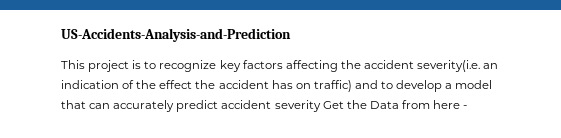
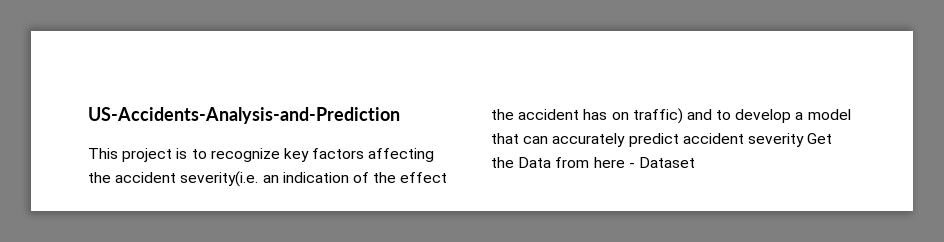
- This project is to recognize key factors affecting the accident severity(i.e. an indication of the effect the accident has on traffic) and to develop a model that can accurately predict accident severity Get the Data from here -
+ This project is to recognize key factors affecting the accident severity(i.e. an indication of the effect the accident has on traffic) and to develop a model that can accurately predict accident severity Get the Data from here - Dataset

